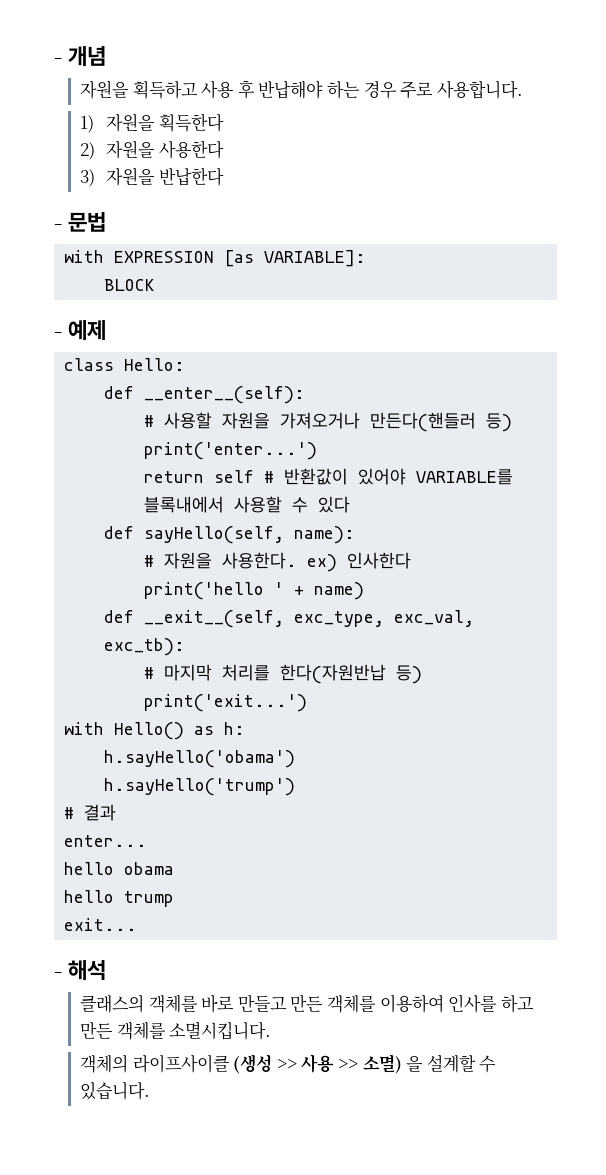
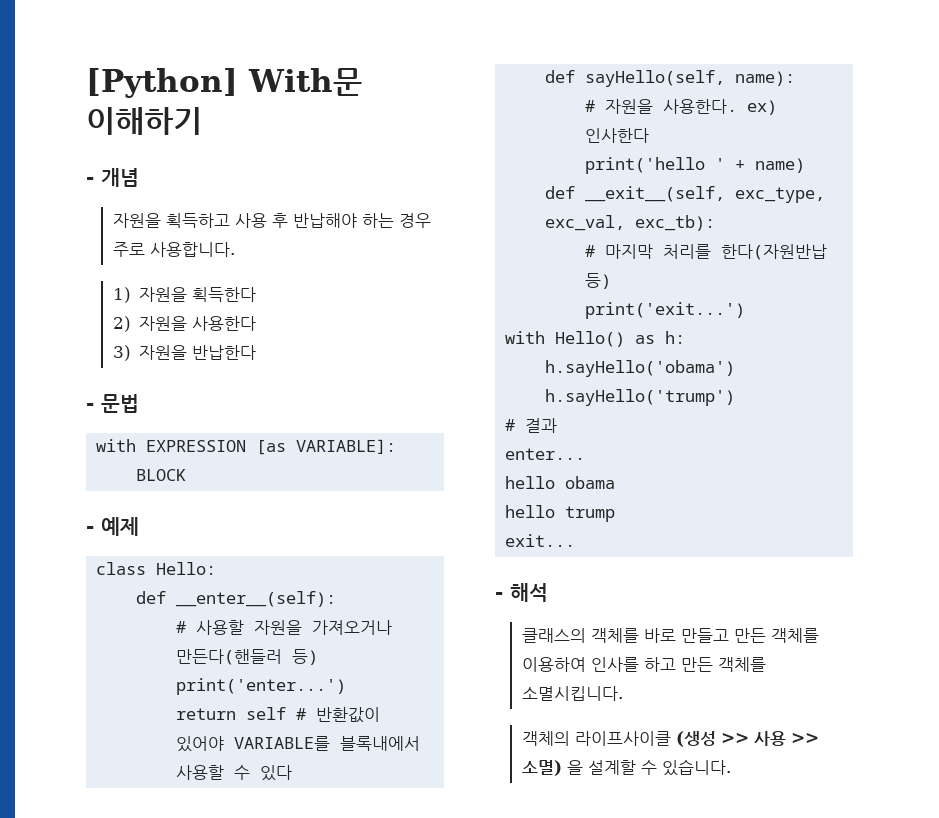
+ [Python] With문 이해하기

